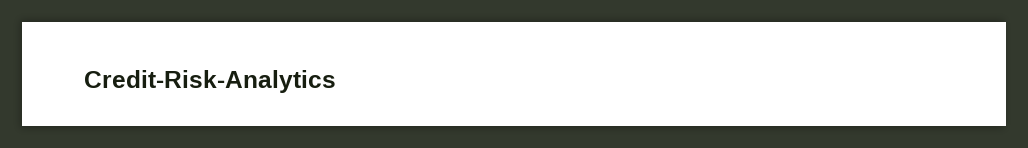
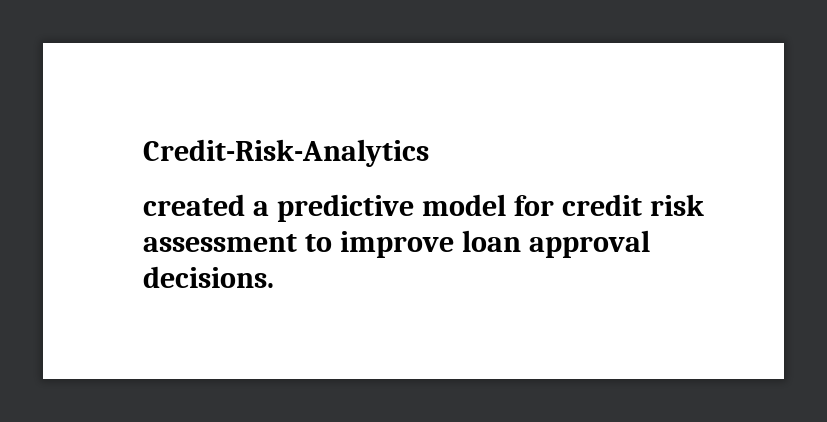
+ created a predictive model for credit risk assessment to improve loan approval decisions.

